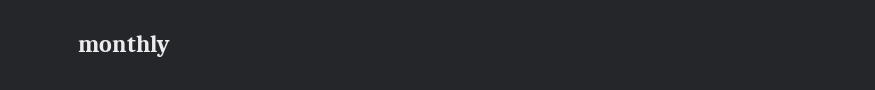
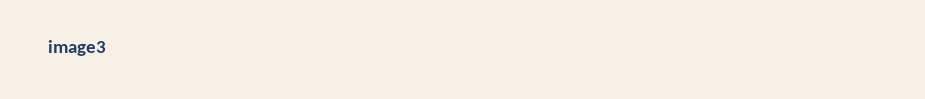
- monthly
+ image3

